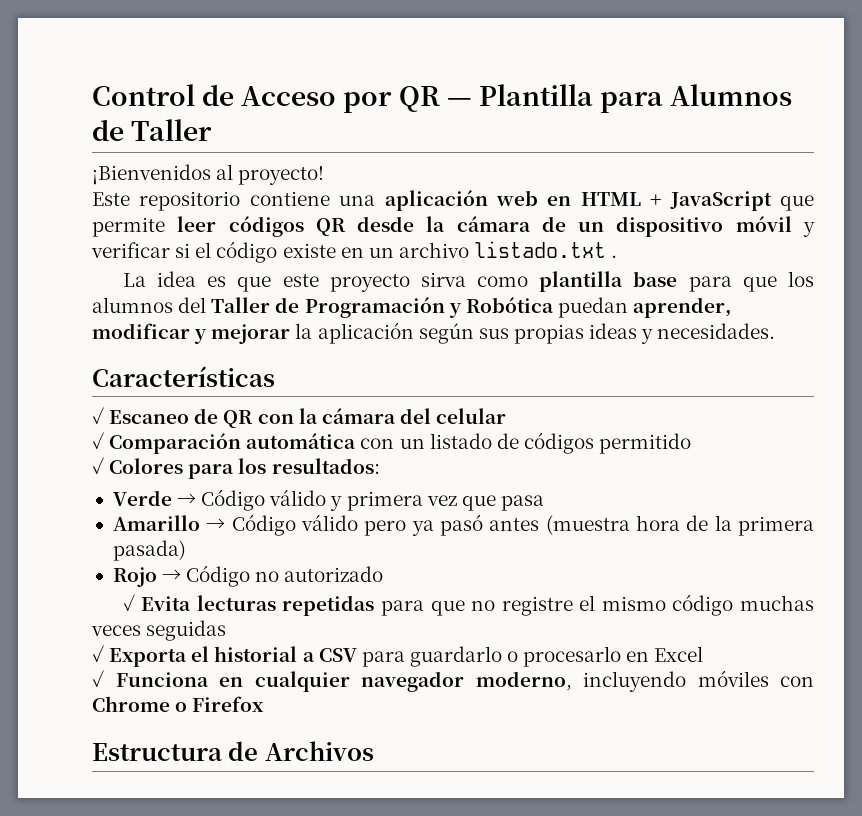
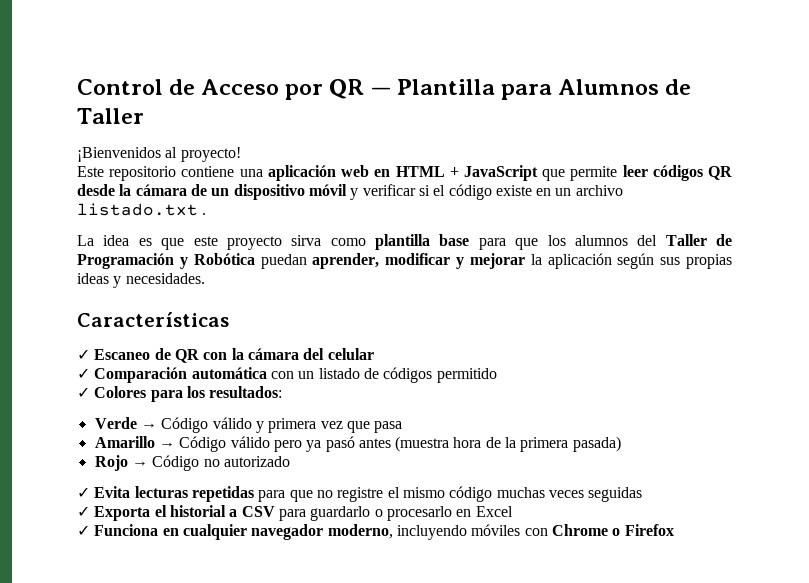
- Estructura de Archivos

